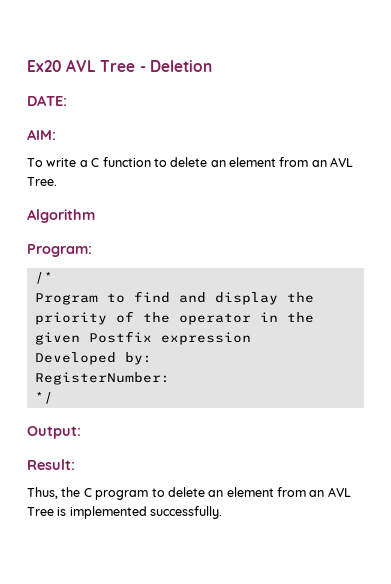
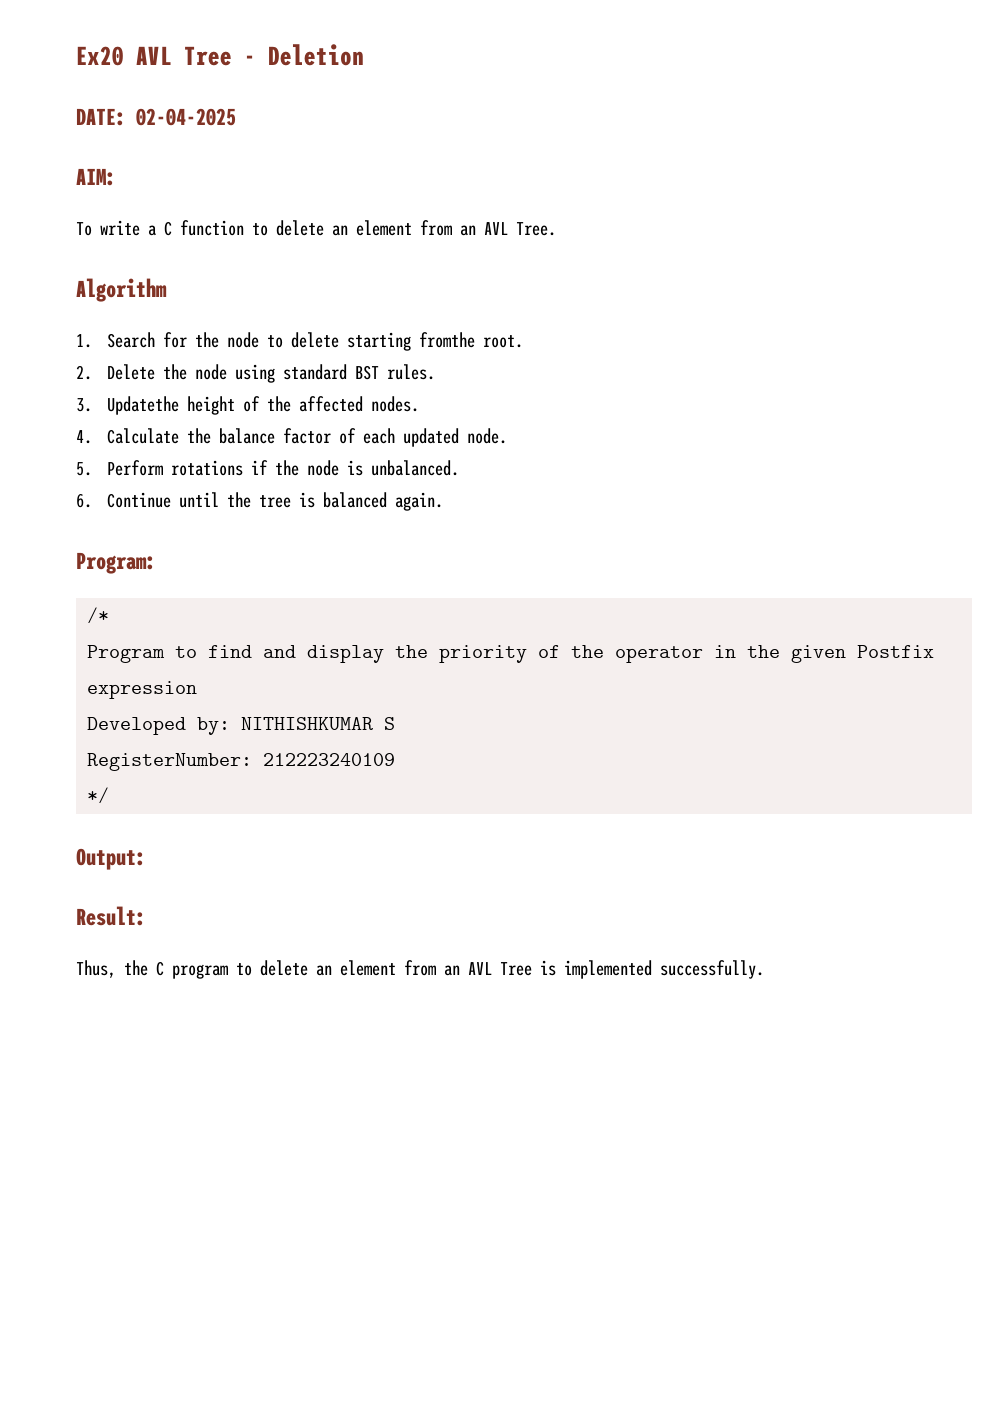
- DATE:
+ DATE: 02-04-2025
+ 1. Search for the node to delete starting fromthe root.
+ 2. Delete the node using standard BST rules.
+ 3. Updatethe height of the affected nodes.
+ 4. Calculate the balance factor of each updated node.
+ 5. Perform rotations if the node is unbalanced.
+ 6. Continue until the tree is balanced again.
- Developed by:
+ Developed by: NITHISHKUMAR S
- RegisterNumber:
+ RegisterNumber: 212223240109

